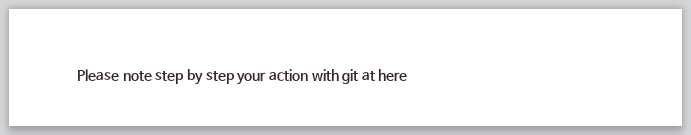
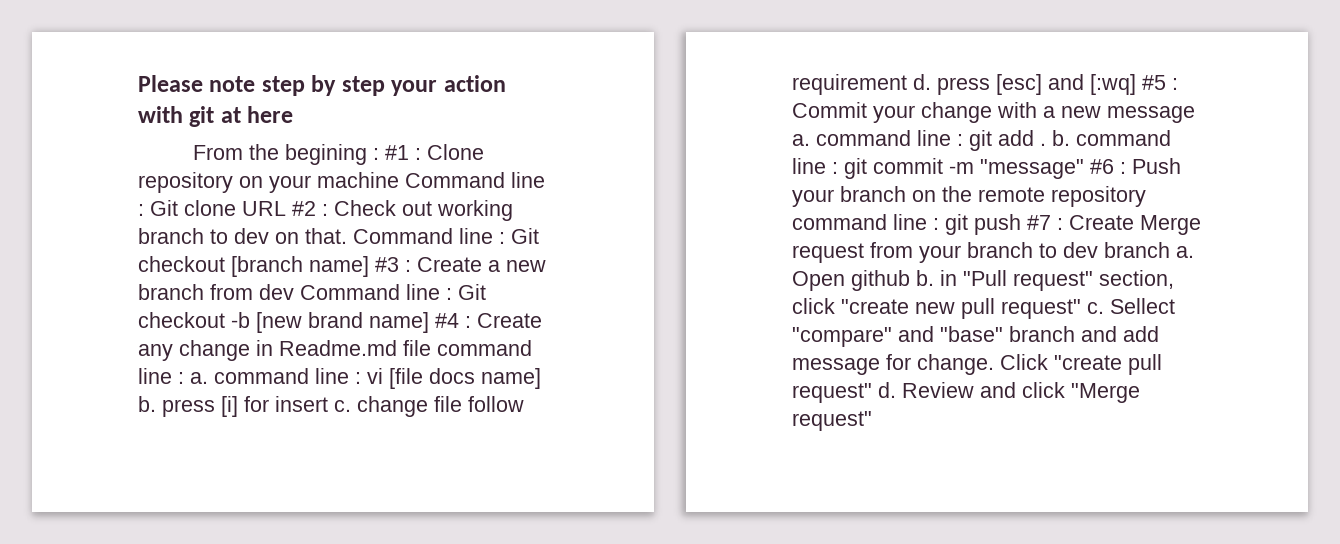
+ From the begining : #1 : Clone repository on your machine Command line : Git clone URL #2 : Check out working branch to dev on that. Command line : Git checkout [branch name] #3 : Create a new branch from dev Command line : Git checkout -b [new brand name] #4 : Create any change in Readme.md file command line : a. command line : vi [file docs name] b. press [i] for insert c. change file follow requirement d. press [esc] and [:wq] #5 : Commit your change with a new message a. command line : git add . b. command line : git commit -m "message" #6 : Push your branch on the remote repository command line : git push #7 : Create Merge request from your branch to dev branch a. Open github b. in "Pull request" section, click "create new pull request" c. Sellect "compare" and "base" branch and add message for change. Click "create pull request" d. Review and click "Merge request"

